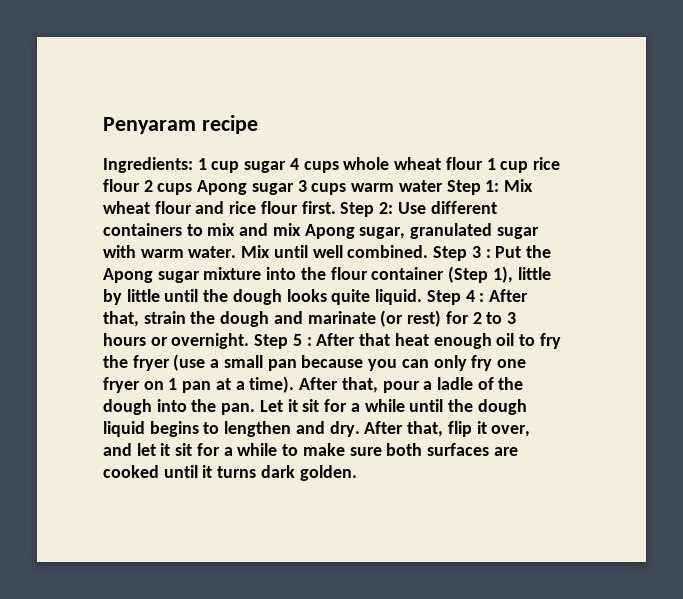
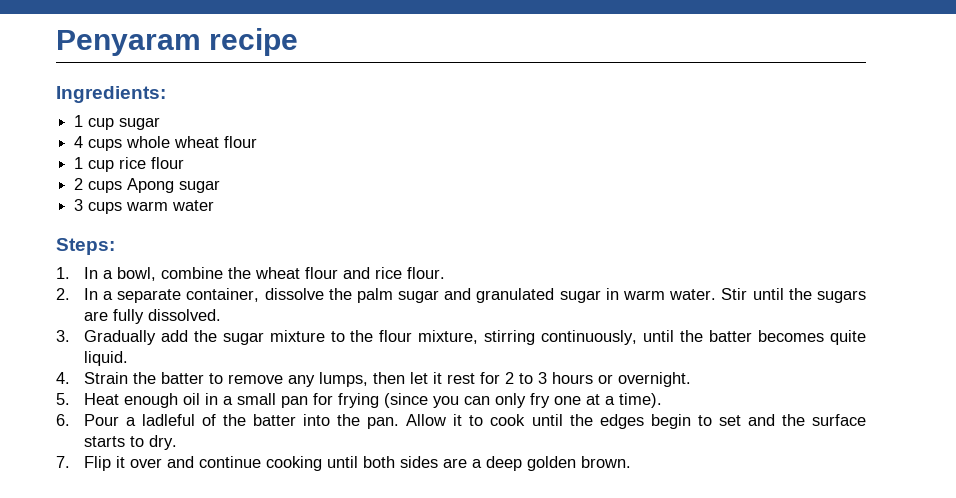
- Ingredients: 1 cup sugar 4 cups whole wheat flour 1 cup rice flour 2 cups Apong sugar 3 cups warm water Step 1: Mix wheat flour and rice flour first. Step 2: Use different containers to mix and mix Apong sugar, granulated sugar with warm water.
+ Ingredients:
+ 1 cup sugar
+ 4 cups whole wheat flour
+ 1 cup rice flour
+ 2 cups Apong sugar
+ 3 cups warm water
+ Steps:
+ 1. In a bowl, combine the wheat flour and rice flour.
+ 2. In a separate container, dissolve the palm sugar and granulated sugar in warm water.
- Mix until well combined. Step 3 : Put the Apong sugar mixture into the flour container (Step 1), little by little until the dough looks quite liquid. Step 4 : After that, strain the dough and marinate (or rest) for 2 to 3 hours or overnight. Step 5 : After that heat enough oil to fry the fryer (use a small pan because you can only fry one fryer on 1 pan at a time). After that, pour a ladle of the dough into the pan.
+ Stir until the sugars are fully dissolved.
+ 3. Gradually add the sugar mixture to the flour mixture, stirring continuously, until the batter becomes quite liquid.
+ 4. Strain the batter to remove any lumps, then let it rest for 2 to 3 hours or overnight.
+ 5. Heat enough oil in a small pan for frying (since you can only fry one at a time).
+ 6. Pour a ladleful of the batter into the pan.
- Let it sit for a while until the dough liquid begins to lengthen and dry. After that, flip it over, and let it sit for a while to make sure both surfaces are cooked until it turns dark golden.
+ Allow it to cook until the edges begin to set and the surface starts to dry.
+ 7. Flip it over and continue cooking until both sides are a deep golden brown.

